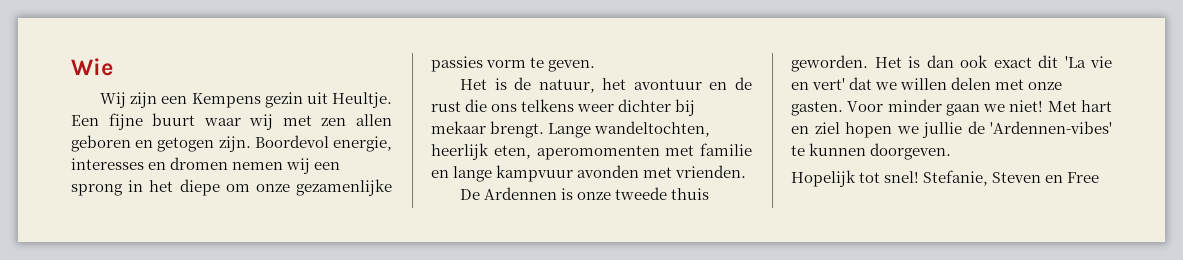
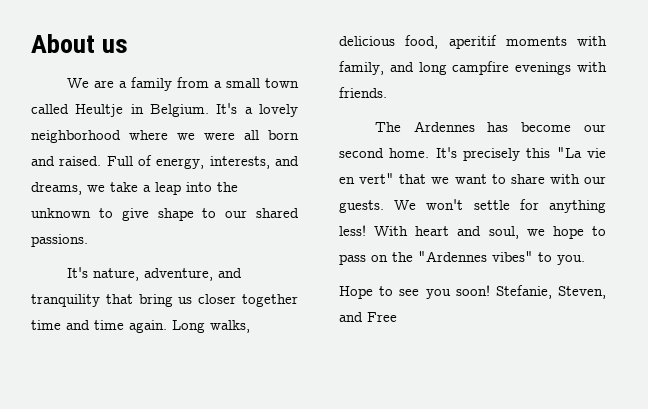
- Wie
- Wij zijn een Kempens gezin uit Heultje. Een fijne buurt waar wij met zen allen geboren en getogen zijn. Boordevol energie, interesses en dromen nemen wij een sprong in het diepe om onze gezamenlijke passies vorm te geven.
- Het is de natuur, het avontuur en de rust die ons telkens weer dichter bij mekaar brengt. Lange wandeltochten, heerlijk eten, aperomomenten met familie en lange kampvuur avonden met vrienden.
- De Ardennen is onze tweede thuis geworden. Het is dan ook exact dit 'La vie en vert' dat we willen delen met onze gasten. Voor minder gaan we niet! Met hart en ziel hopen we jullie de 'Ardennen-vibes' te kunnen doorgeven.
- Hopelijk tot snel! Stefanie, Steven en Free
+ About us
+ We are a family from a small town called Heultje in Belgium. It's a lovely neighborhood where we were all born and raised. Full of energy, interests, and dreams, we take a leap into the unknown to give shape to our shared passions.
+ It's nature, adventure, and tranquility that bring us closer together time and time again. Long walks, delicious food, aperitif moments with family, and long campfire evenings with friends.
+ The Ardennes has become our second home. It's precisely this "La vie en vert" that we want to share with our guests. We won't settle for anything less! With heart and soul, we hope to pass on the "Ardennes vibes" to you.
+ Hope to see you soon! Stefanie, Steven, and Free

